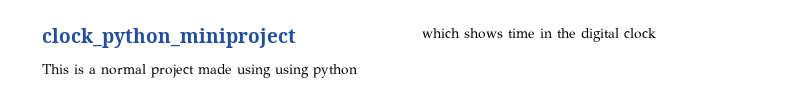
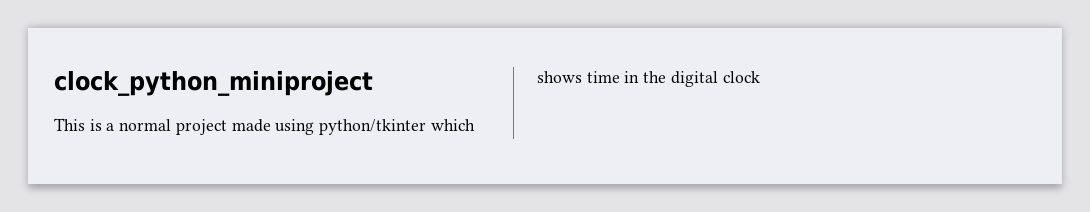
- This is a normal project made using using python which shows time in the digital clock
+ This is a normal project made using python/tkinter which shows time in the digital clock

